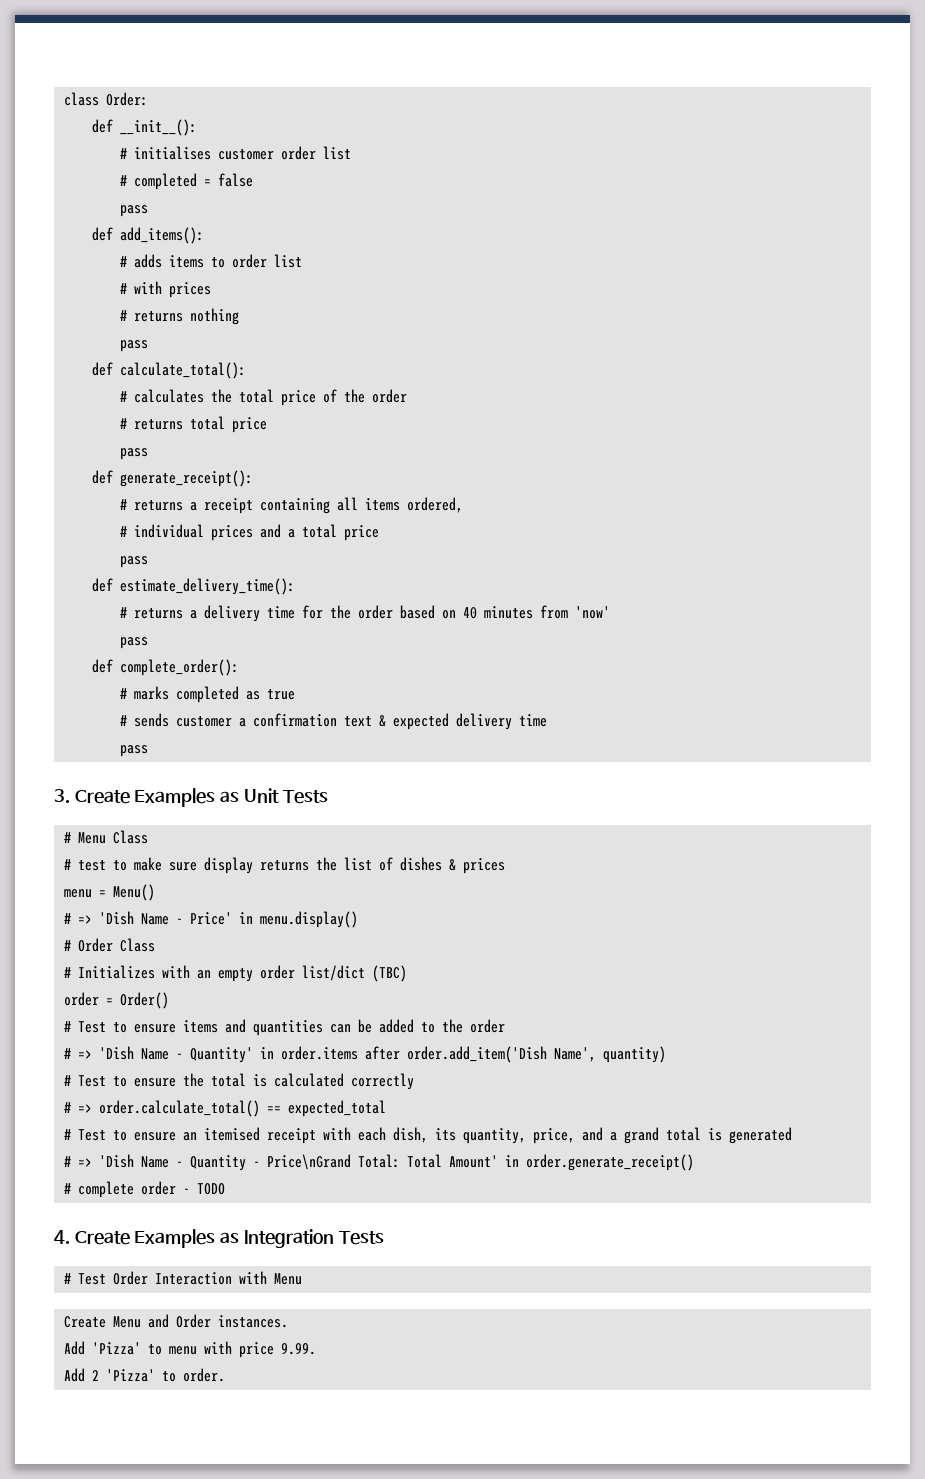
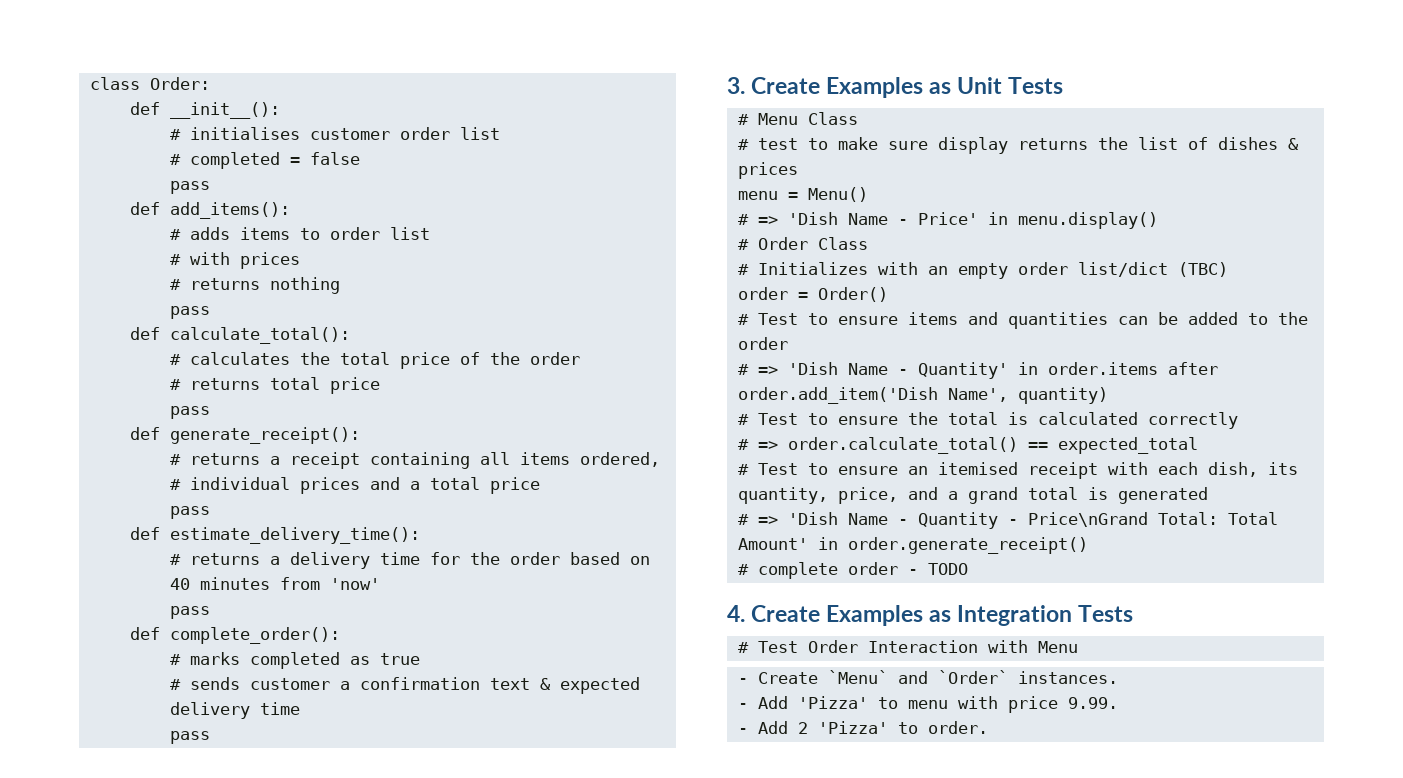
- Create Menu and Order instances.
+ - Create `Menu` and `Order` instances.
- Add 'Pizza' to menu with price 9.99.
+ - Add 'Pizza' to menu with price 9.99.
- Add 2 'Pizza' to order.
+ - Add 2 'Pizza' to order.

